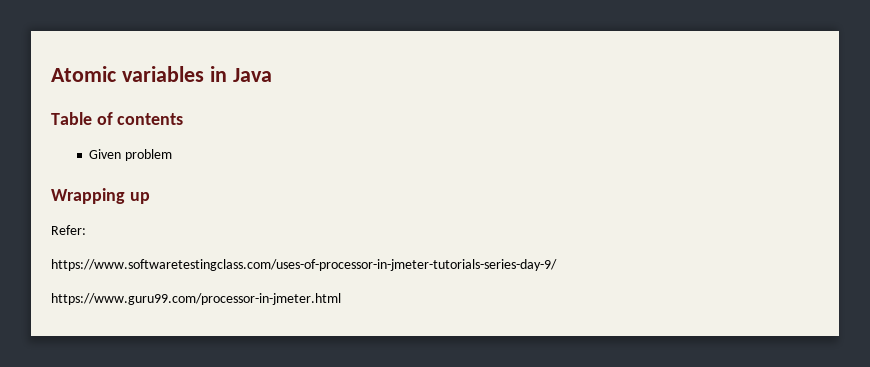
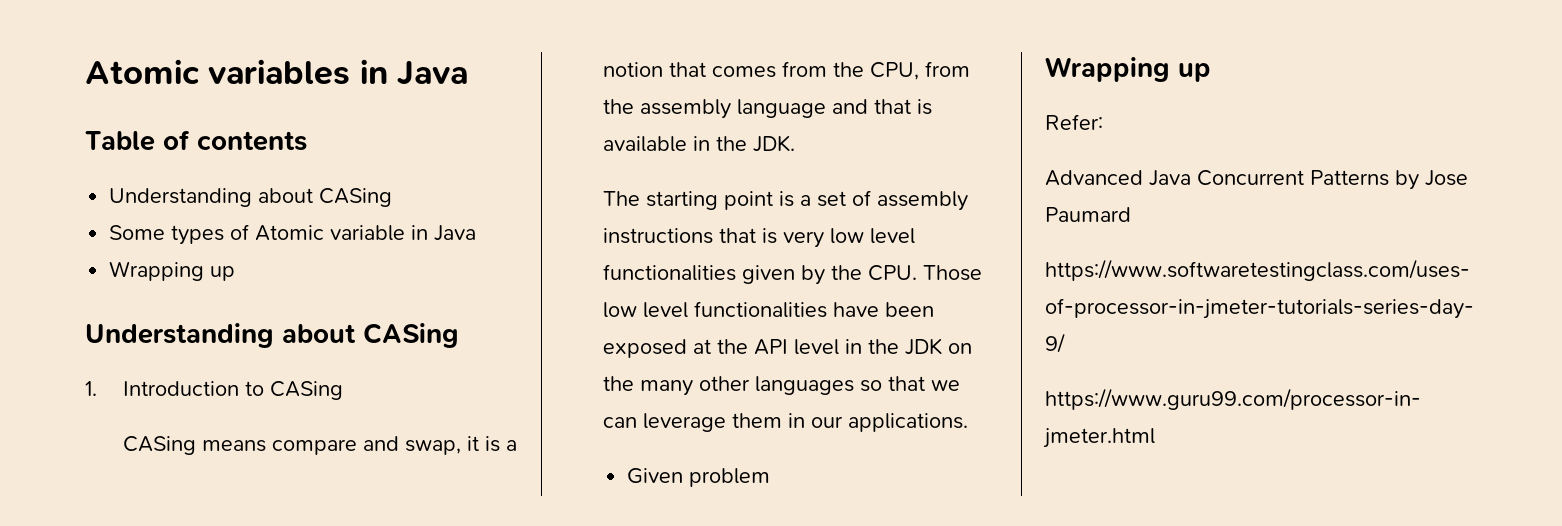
  Table of contents
+ Understanding about CASing
+ Some types of Atomic variable in Java
+ Wrapping up
+ Understanding about CASing
+ 1. Introduction to CASing
+ CASing means compare and swap, it is a notion that comes from the CPU, from the assembly language and that is available in the JDK.
+ The starting point is a set of assembly instructions that is very low level functionalities given by the CPU. Those low level functionalities have been exposed at the API level in the JDK on the many other languages so that we can leverage them in our applications.
+ Advanced Java Concurrent Patterns by Jose Paumard

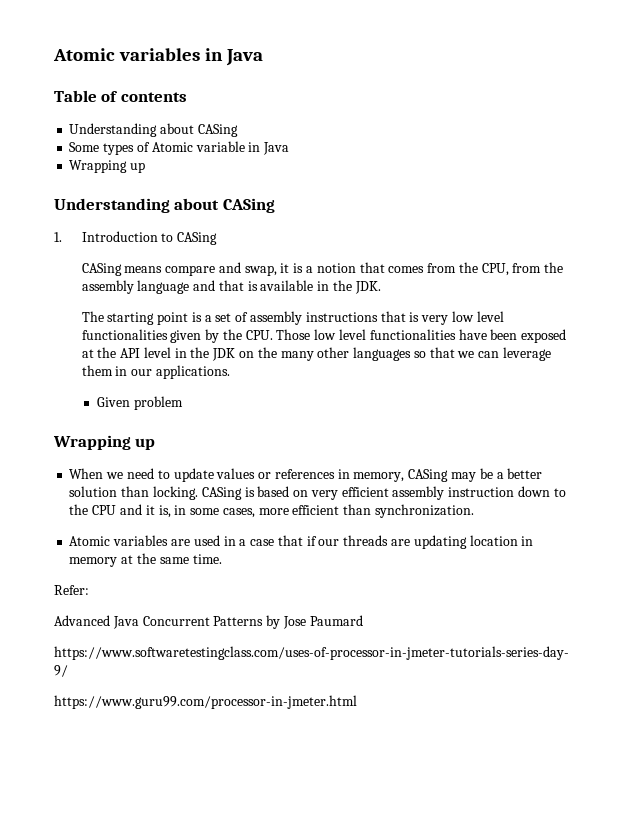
+ When we need to update values or references in memory, CASing may be a better solution than locking. CASing is based on very efficient assembly instruction down to the CPU and it is, in some cases, more efficient than synchronization.
+ Atomic variables are used in a case that if our threads are updating location in memory at the same time.

